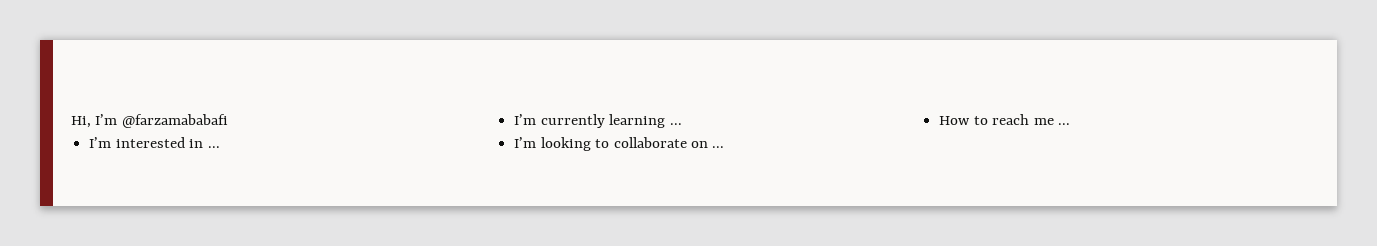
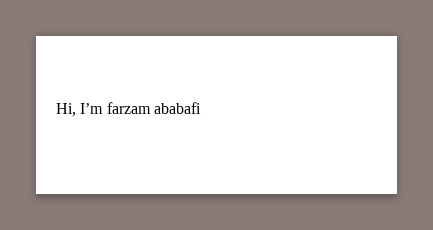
- Hi, I’m @farzamababafi
- I’m interested in ...
- I’m currently learning ...
- I’m looking to collaborate on ...
- How to reach me ...
+ Hi, I’m farzam ababafi

